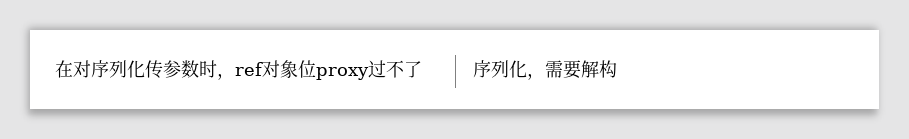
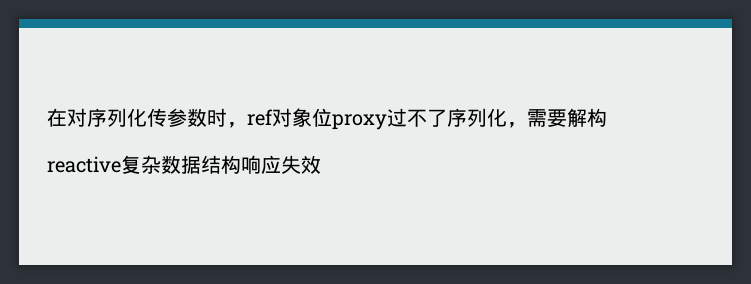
+ reactive复杂数据结构响应失效

